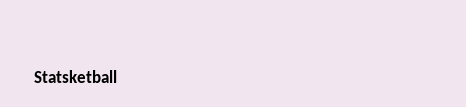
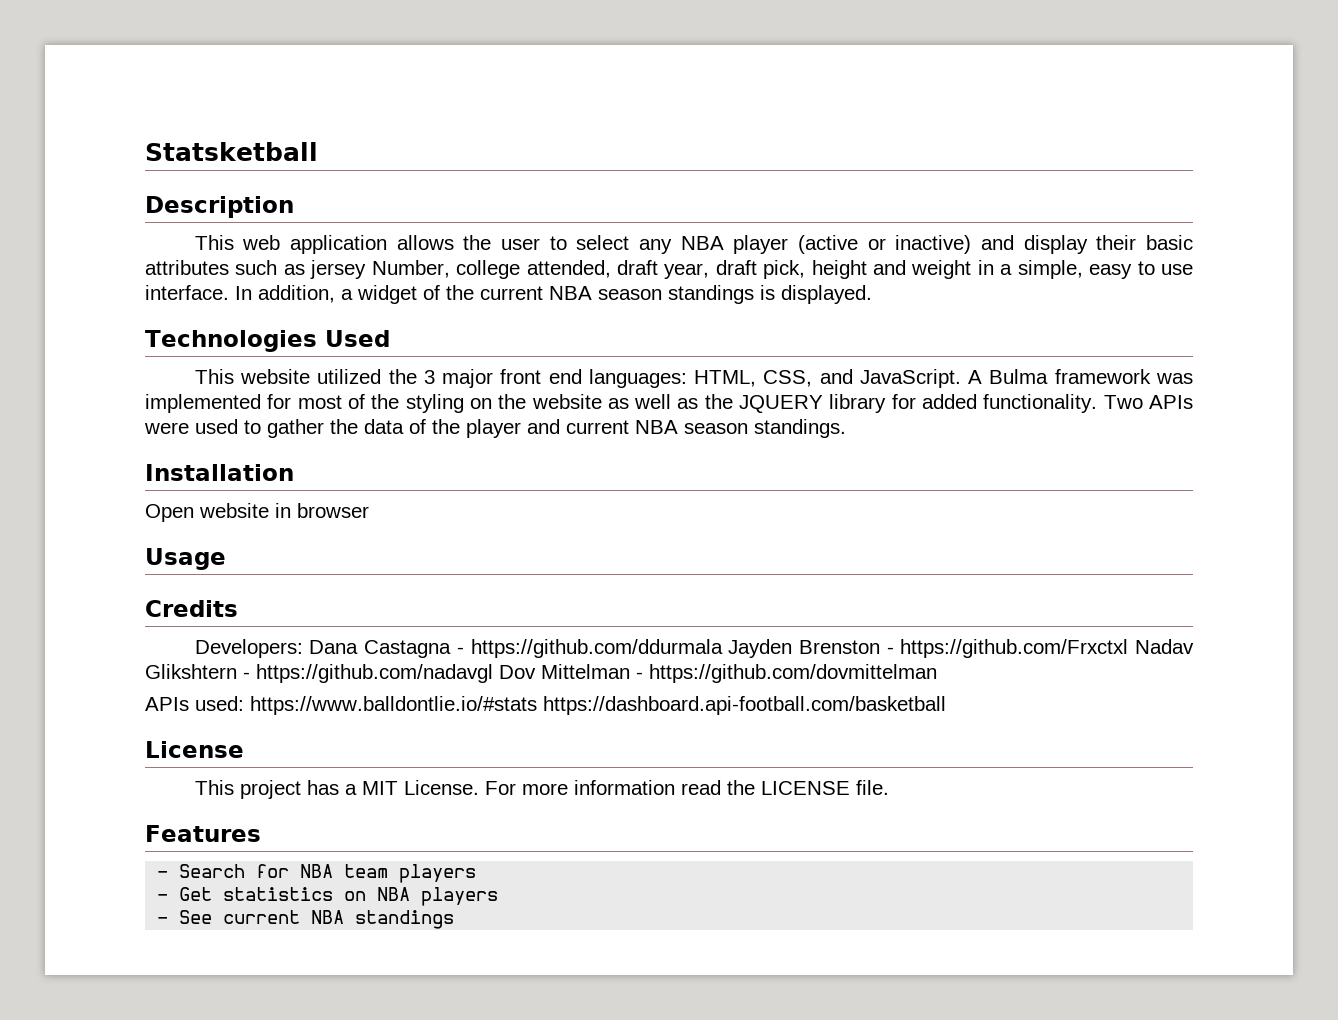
+ Description
+ This web application allows the user to select any NBA player (active or inactive) and display their basic attributes such as jersey Number, college attended, draft year, draft pick, height and weight in a simple, easy to use interface. In addition, a widget of the current NBA season standings is displayed.
+ Technologies Used
+ This website utilized the 3 major front end languages: HTML, CSS, and JavaScript. A Bulma framework was implemented for most of the styling on the website as well as the JQUERY library for added functionality. Two APIs were used to gather the data of the player and current NBA season standings.
+ Installation
+ Open website in browser
+ Usage
+ Credits
+ Developers: Dana Castagna - https://github.com/ddurmala Jayden Brenston - https://github.com/Frxctxl Nadav Glikshtern - https://github.com/nadavgl Dov Mittelman - https://github.com/dovmittelman
+ APIs used: https://www.balldontlie.io/#stats https://dashboard.api-football.com/basketball
+ License
+ This project has a MIT License. For more information read the LICENSE file.
+ Features
+ - Search for NBA team players
+ - Get statistics on NBA players
+ - See current NBA standings

